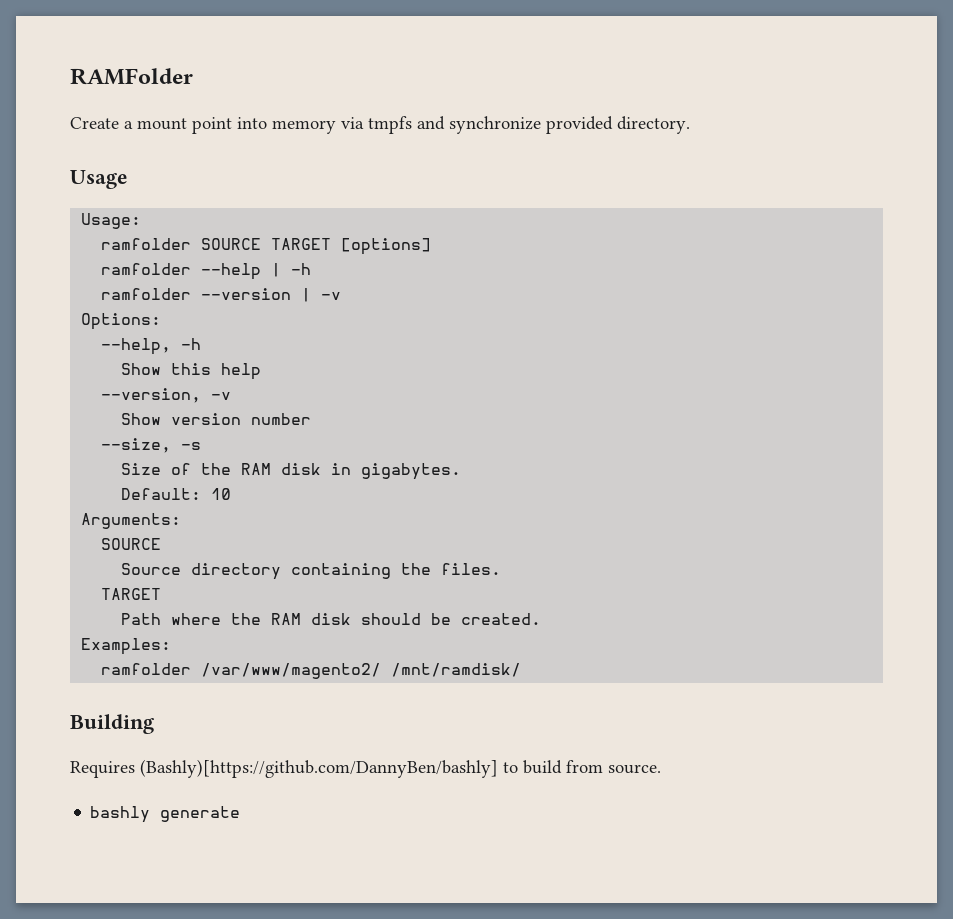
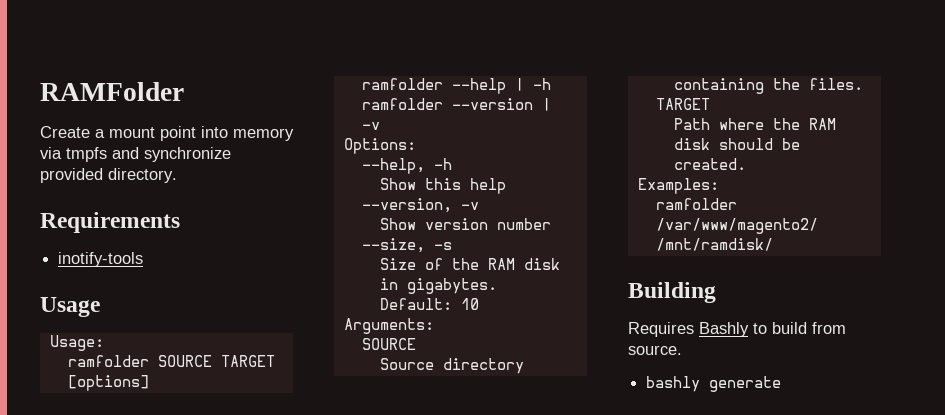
+ Requirements
+ inotify-tools
- Requires (Bashly)[https://github.com/DannyBen/bashly] to build from source.
+ Requires Bashly to build from source.

